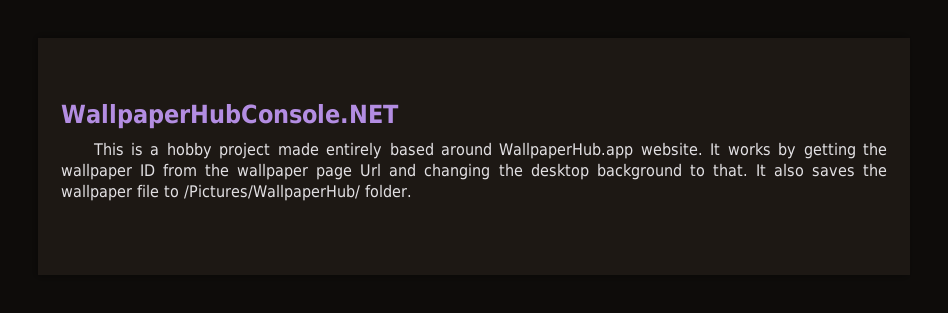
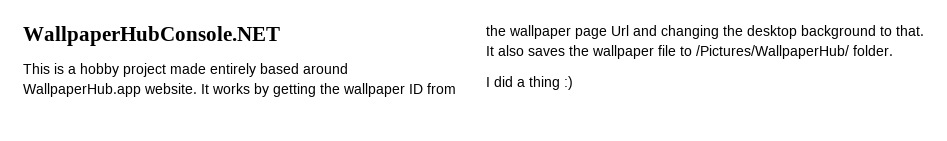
+ I did a thing :)

